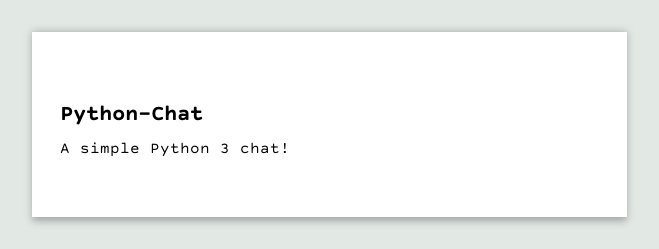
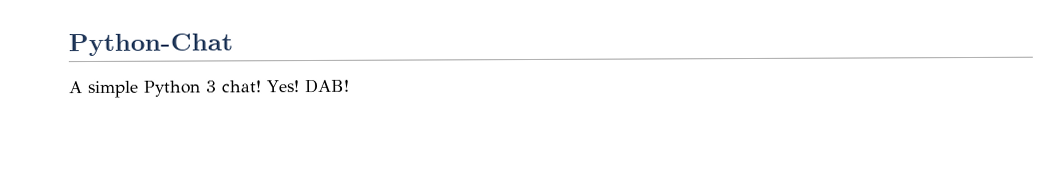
+ Yes! DAB!

